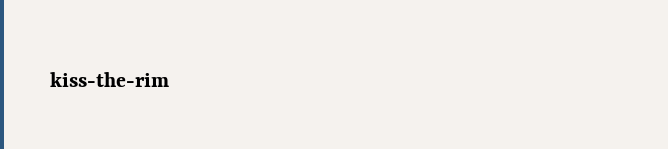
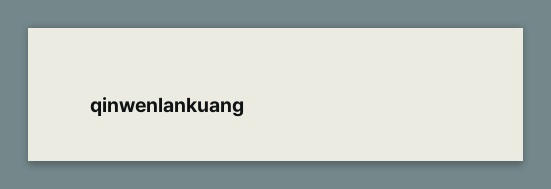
- kiss-the-rim
+ qinwenlankuang

